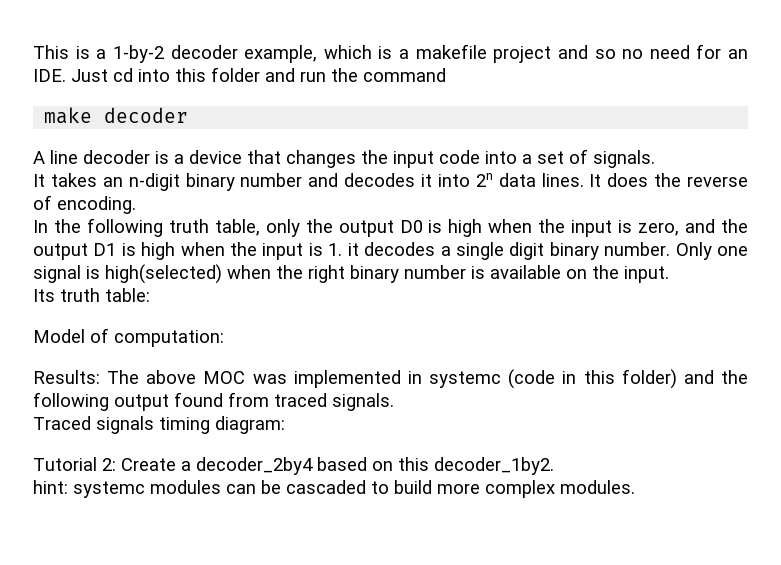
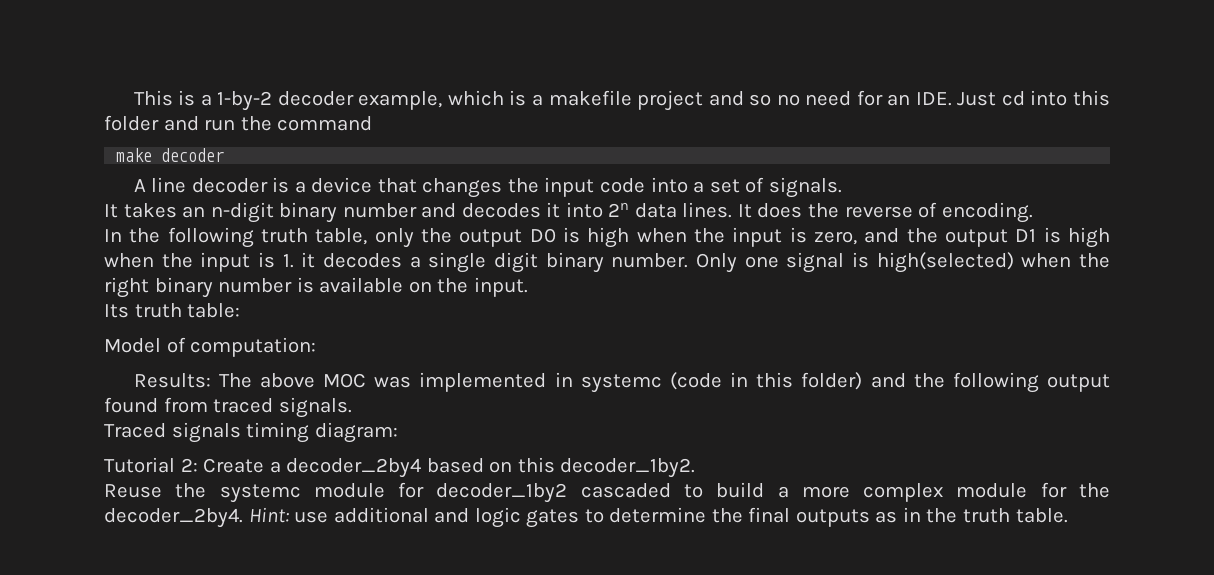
- hint: systemc modules can be cascaded to build more complex modules.
+ Reuse the systemc module for decoder_1by2 cascaded to build a more complex module for the decoder_2by4. Hint: use additional and logic gates to determine the final outputs as in the truth table.

